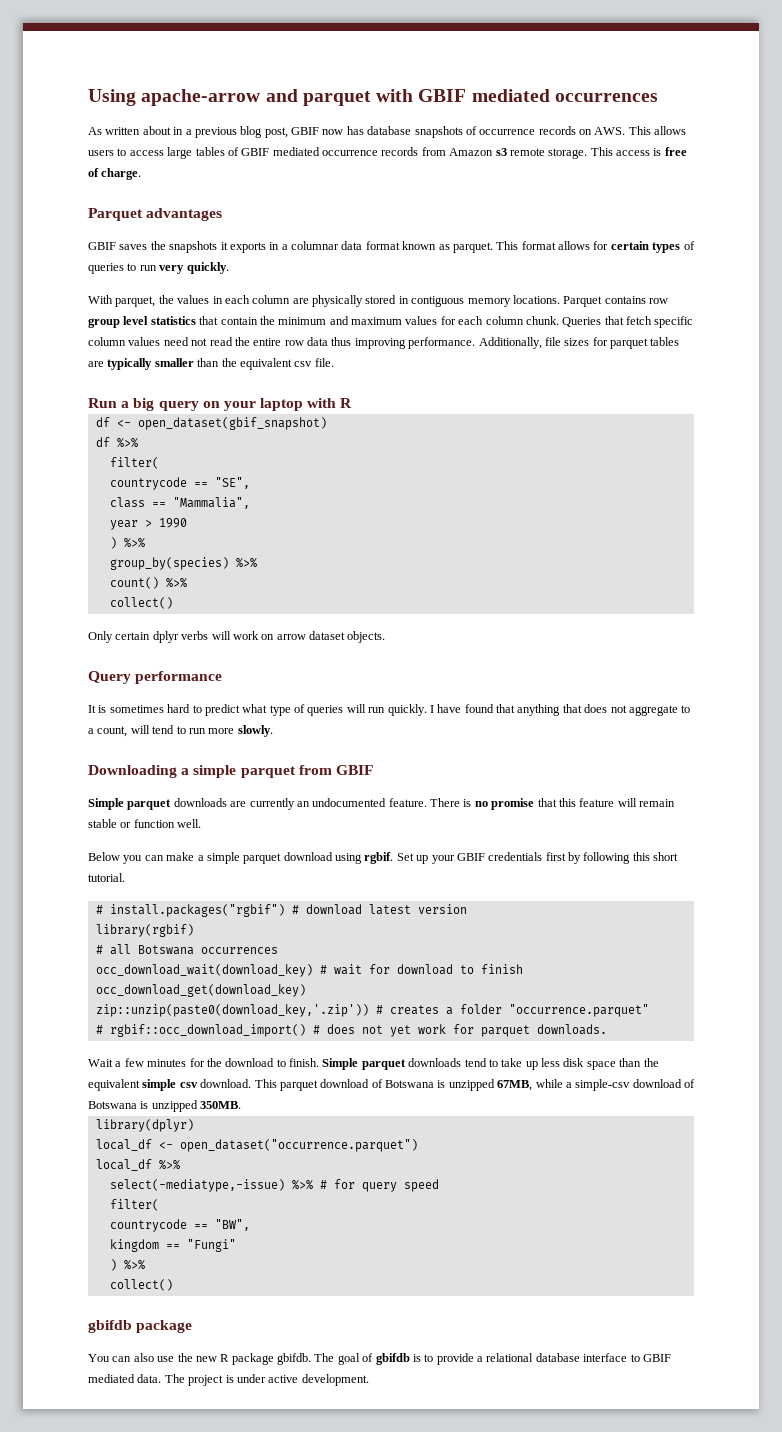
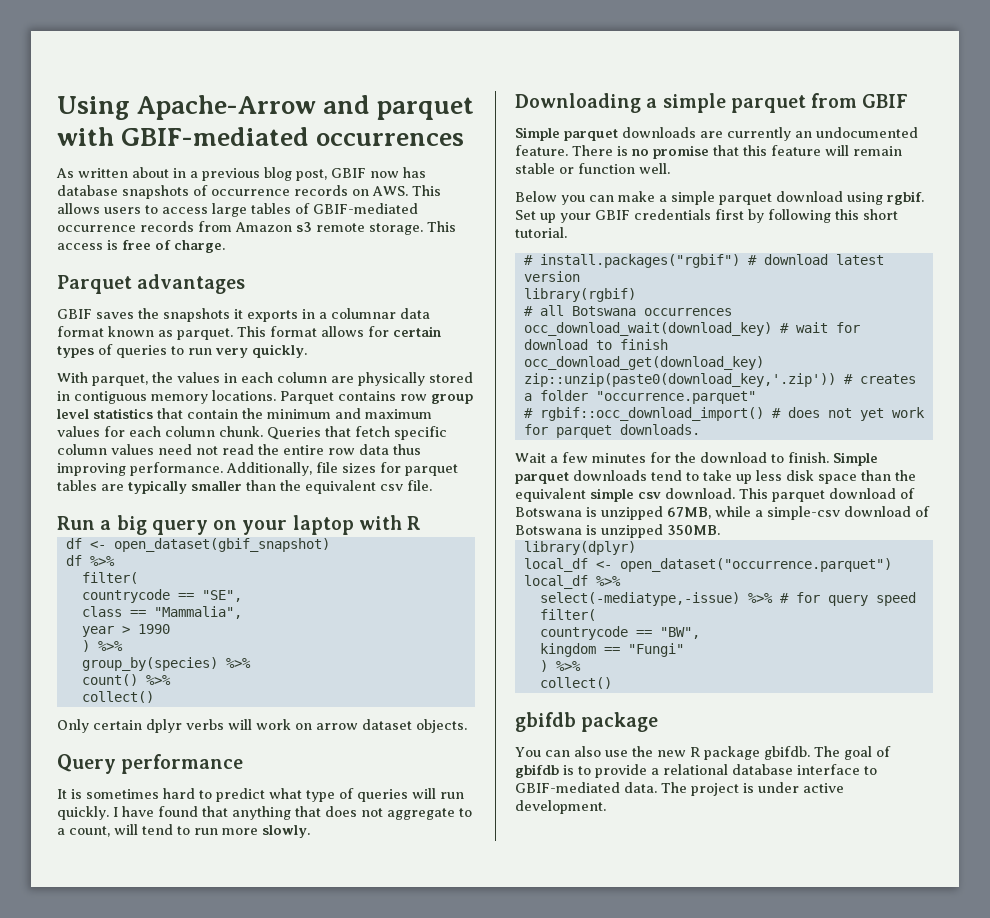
- Using apache-arrow and parquet with GBIF mediated occurrences
+ Using Apache-Arrow and parquet with GBIF-mediated occurrences
- As written about in a previous blog post, GBIF now has database snapshots of occurrence records on AWS. This allows users to access large tables of GBIF mediated occurrence records from Amazon s3 remote storage.
+ As written about in a previous blog post, GBIF now has database snapshots of occurrence records on AWS. This allows users to access large tables of GBIF-mediated occurrence records from Amazon s3 remote storage.
- The goal of gbifdb is to provide a relational database interface to GBIF mediated data.
+ The goal of gbifdb is to provide a relational database interface to GBIF-mediated data.

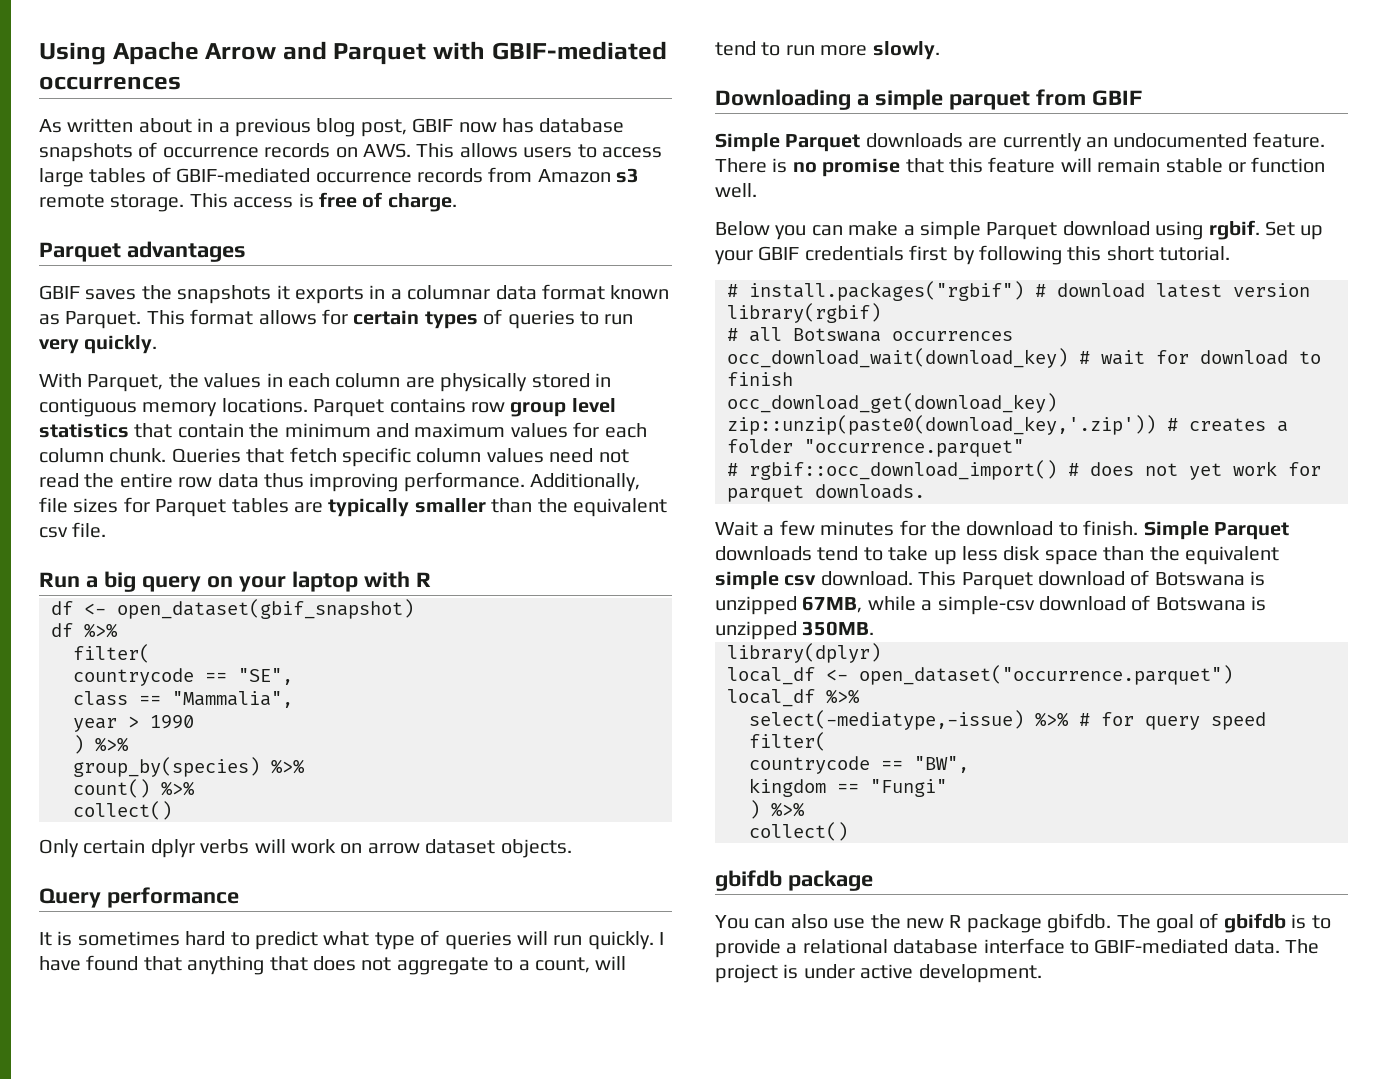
- Using Apache-Arrow and parquet with GBIF-mediated occurrences
+ Using Apache Arrow and Parquet with GBIF-mediated occurrences
- GBIF saves the snapshots it exports in a columnar data format known as parquet.
+ GBIF saves the snapshots it exports in a columnar data format known as Parquet.
- With parquet, the values in each column are physically stored in contiguous memory locations.
+ With Parquet, the values in each column are physically stored in contiguous memory locations.
- Additionally, file sizes for parquet tables are typically smaller than the equivalent csv file.
+ Additionally, file sizes for Parquet tables are typically smaller than the equivalent csv file.
- Simple parquet downloads are currently an undocumented feature.
+ Simple Parquet downloads are currently an undocumented feature.
- Below you can make a simple parquet download using rgbif.
+ Below you can make a simple Parquet download using rgbif.
- Simple parquet downloads tend to take up less disk space than the equivalent simple csv download.
+ Simple Parquet downloads tend to take up less disk space than the equivalent simple csv download.
- This parquet download of Botswana is unzipped 67MB, while a simple-csv download of Botswana is unzipped 350MB.
+ This Parquet download of Botswana is unzipped 67MB, while a simple-csv download of Botswana is unzipped 350MB.

